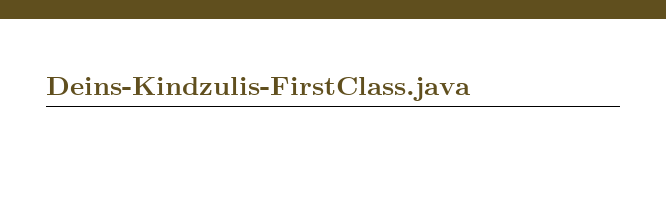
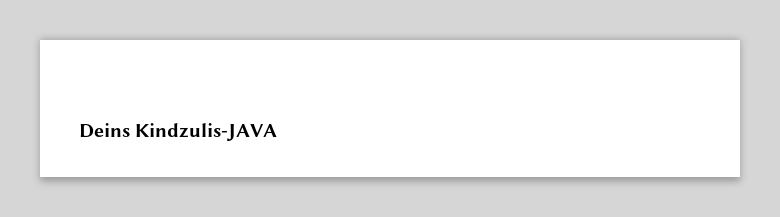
- Deins-Kindzulis-FirstClass.java
+ Deins Kindzulis-JAVA

